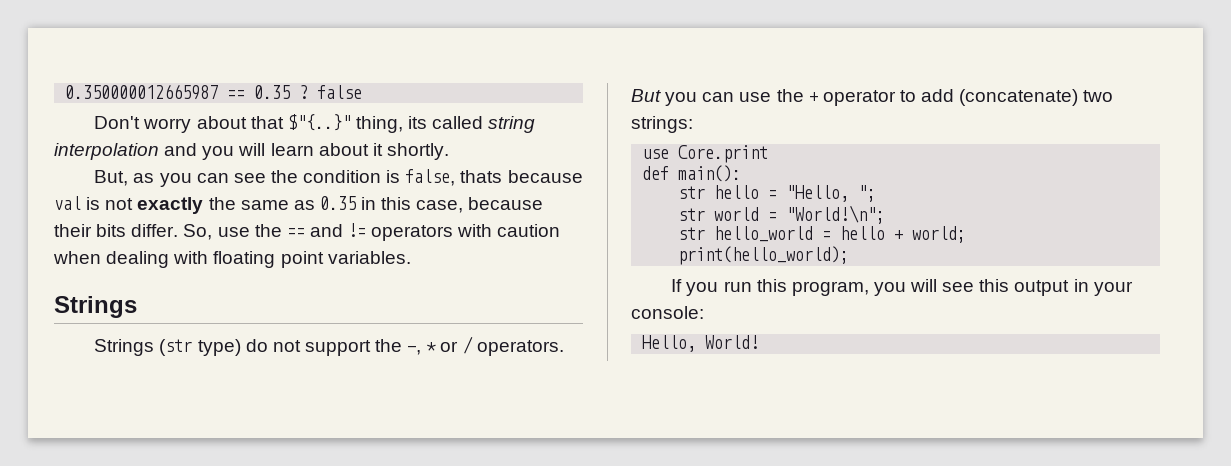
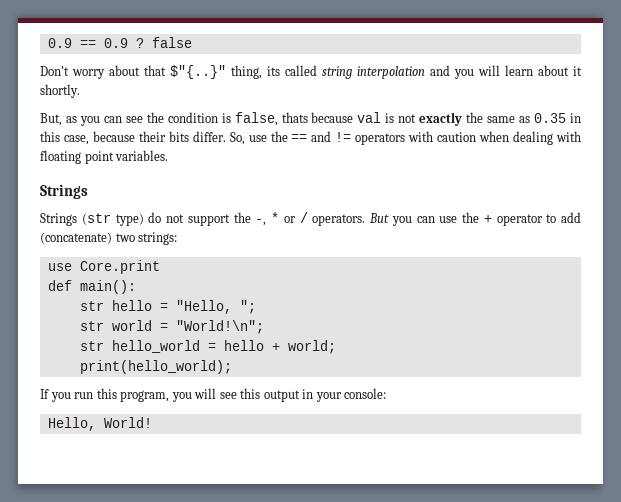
- 0.350000012665987 == 0.35 ? false
+ 0.9 == 0.9 ? false

